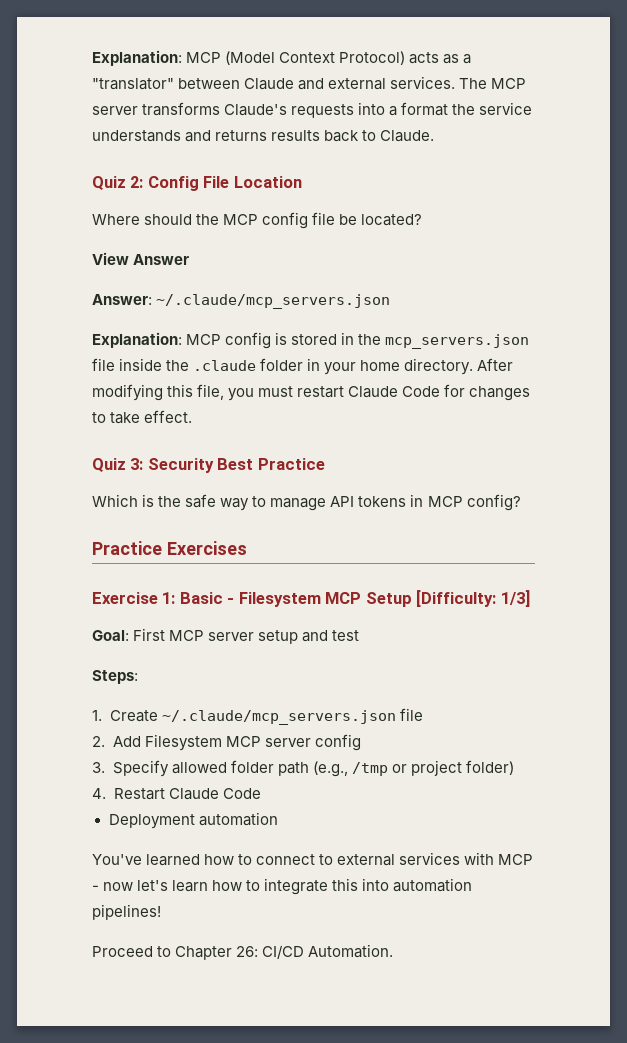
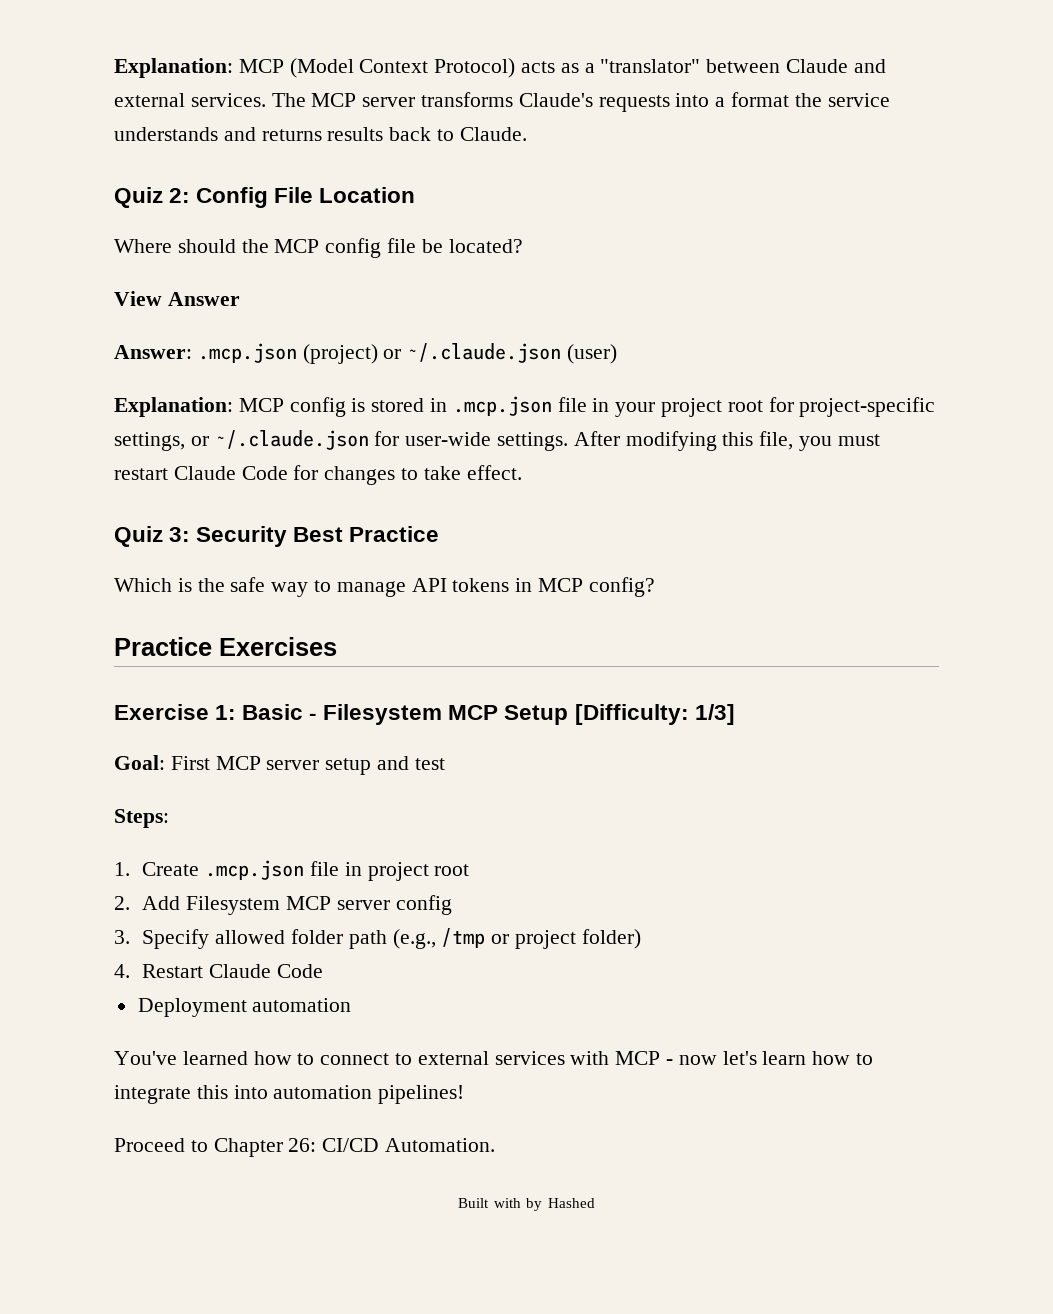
- Answer: ~/.claude/mcp_servers.json
+ Answer: .mcp.json (project) or ~/.claude.json (user)
- Explanation: MCP config is stored in the mcp_servers.json file inside the .claude folder in your home directory.
+ Explanation: MCP config is stored in .mcp.json file in your project root for project-specific settings, or ~/.claude.json for user-wide settings.
- 1. Create ~/.claude/mcp_servers.json file
+ 1. Create .mcp.json file in project root
+ Built with by Hashed

